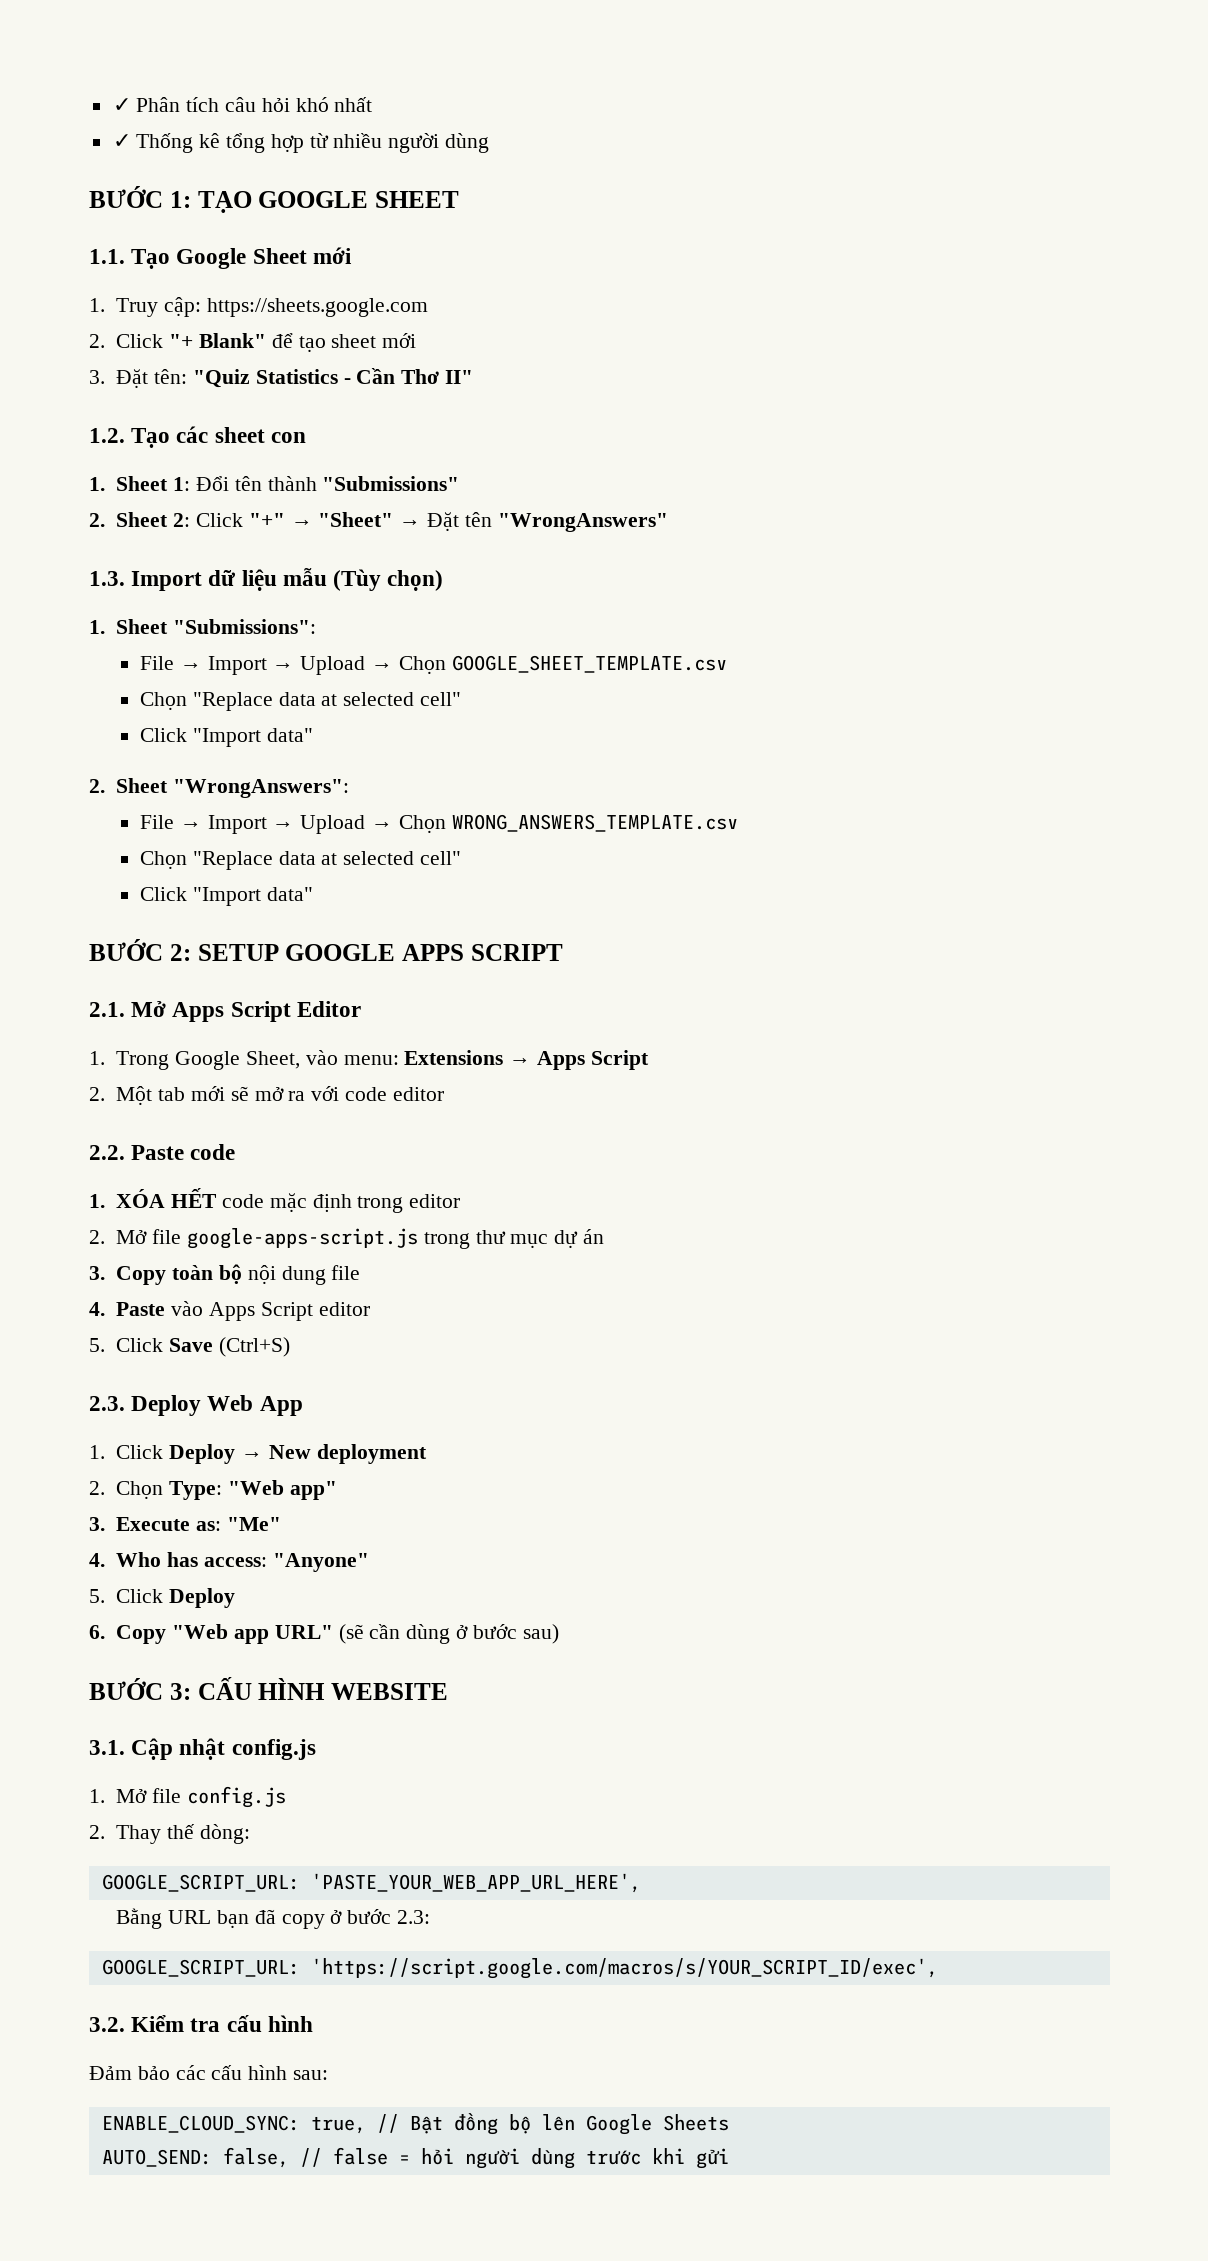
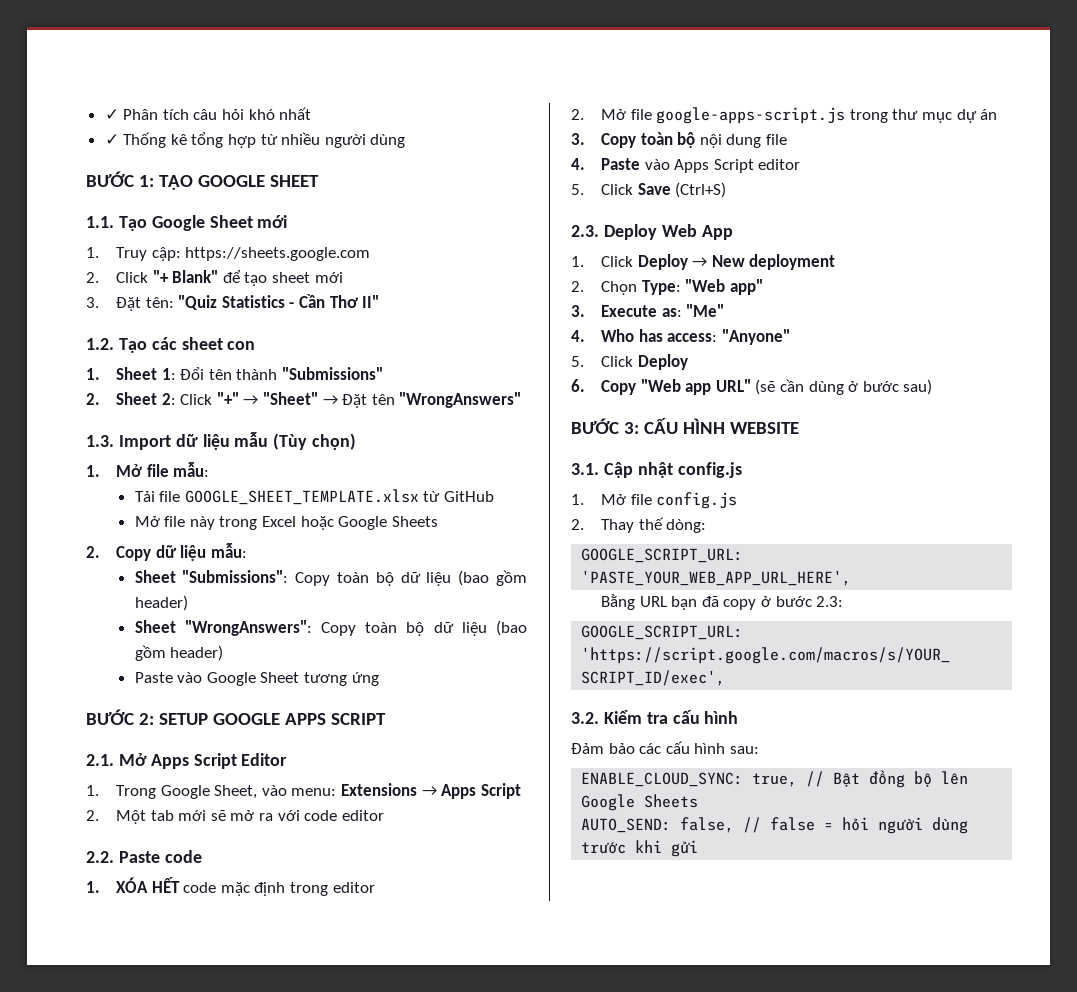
- 1. Sheet "Submissions":
- File → Import → Upload → Chọn GOOGLE_SHEET_TEMPLATE.csv
- Chọn "Replace data at selected cell"
- Click "Import data"
- 2. Sheet "WrongAnswers":
- File → Import → Upload → Chọn WRONG_ANSWERS_TEMPLATE.csv
- Chọn "Replace data at selected cell"
- Click "Import data"
+ 1. Mở file mẫu:
+ Tải file GOOGLE_SHEET_TEMPLATE.xlsx từ GitHub
+ Mở file này trong Excel hoặc Google Sheets
+ 2. Copy dữ liệu mẫu:
+ Sheet "Submissions": Copy toàn bộ dữ liệu (bao gồm header)
+ Sheet "WrongAnswers": Copy toàn bộ dữ liệu (bao gồm header)
+ Paste vào Google Sheet tương ứng

